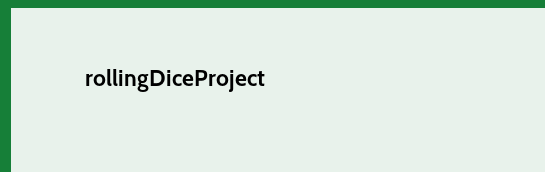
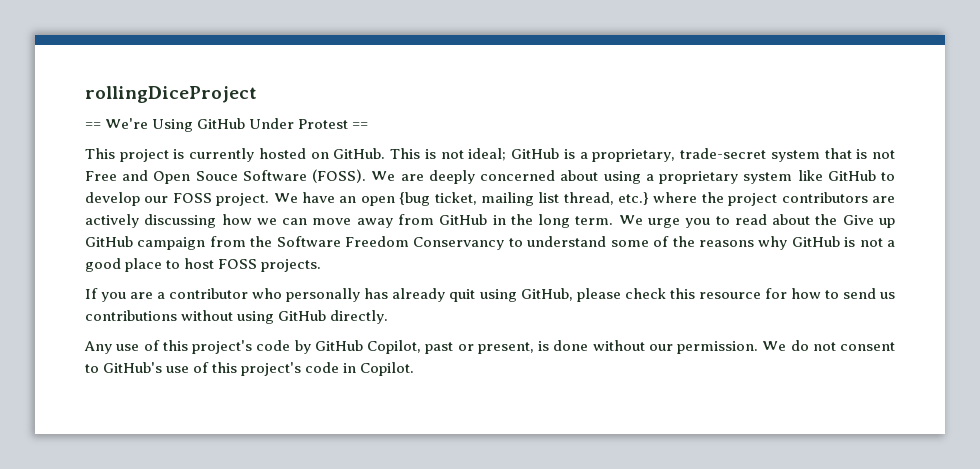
+ == We're Using GitHub Under Protest ==
+ This project is currently hosted on GitHub. This is not ideal; GitHub is a proprietary, trade-secret system that is not Free and Open Souce Software (FOSS). We are deeply concerned about using a proprietary system like GitHub to develop our FOSS project. We have an open {bug ticket, mailing list thread, etc.} where the project contributors are actively discussing how we can move away from GitHub in the long term. We urge you to read about the Give up GitHub campaign from the Software Freedom Conservancy to understand some of the reasons why GitHub is not a good place to host FOSS projects.
+ If you are a contributor who personally has already quit using GitHub, please check this resource for how to send us contributions without using GitHub directly.
+ Any use of this project's code by GitHub Copilot, past or present, is done without our permission. We do not consent to GitHub's use of this project's code in Copilot.

